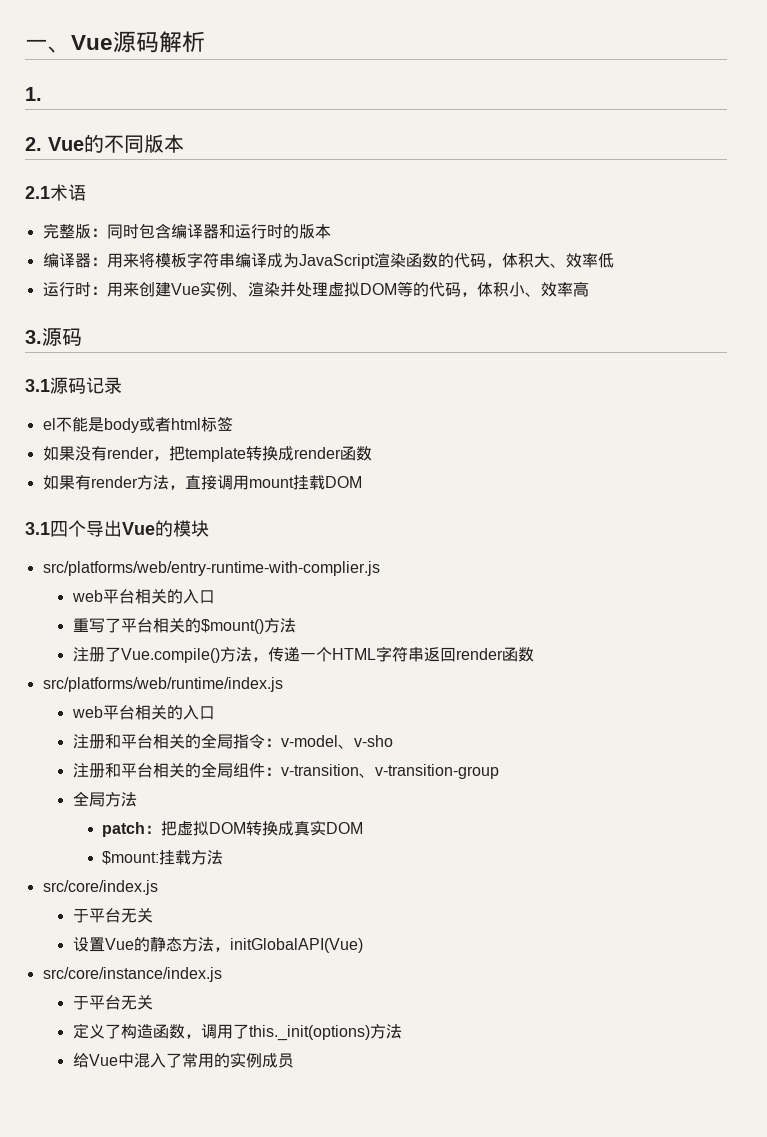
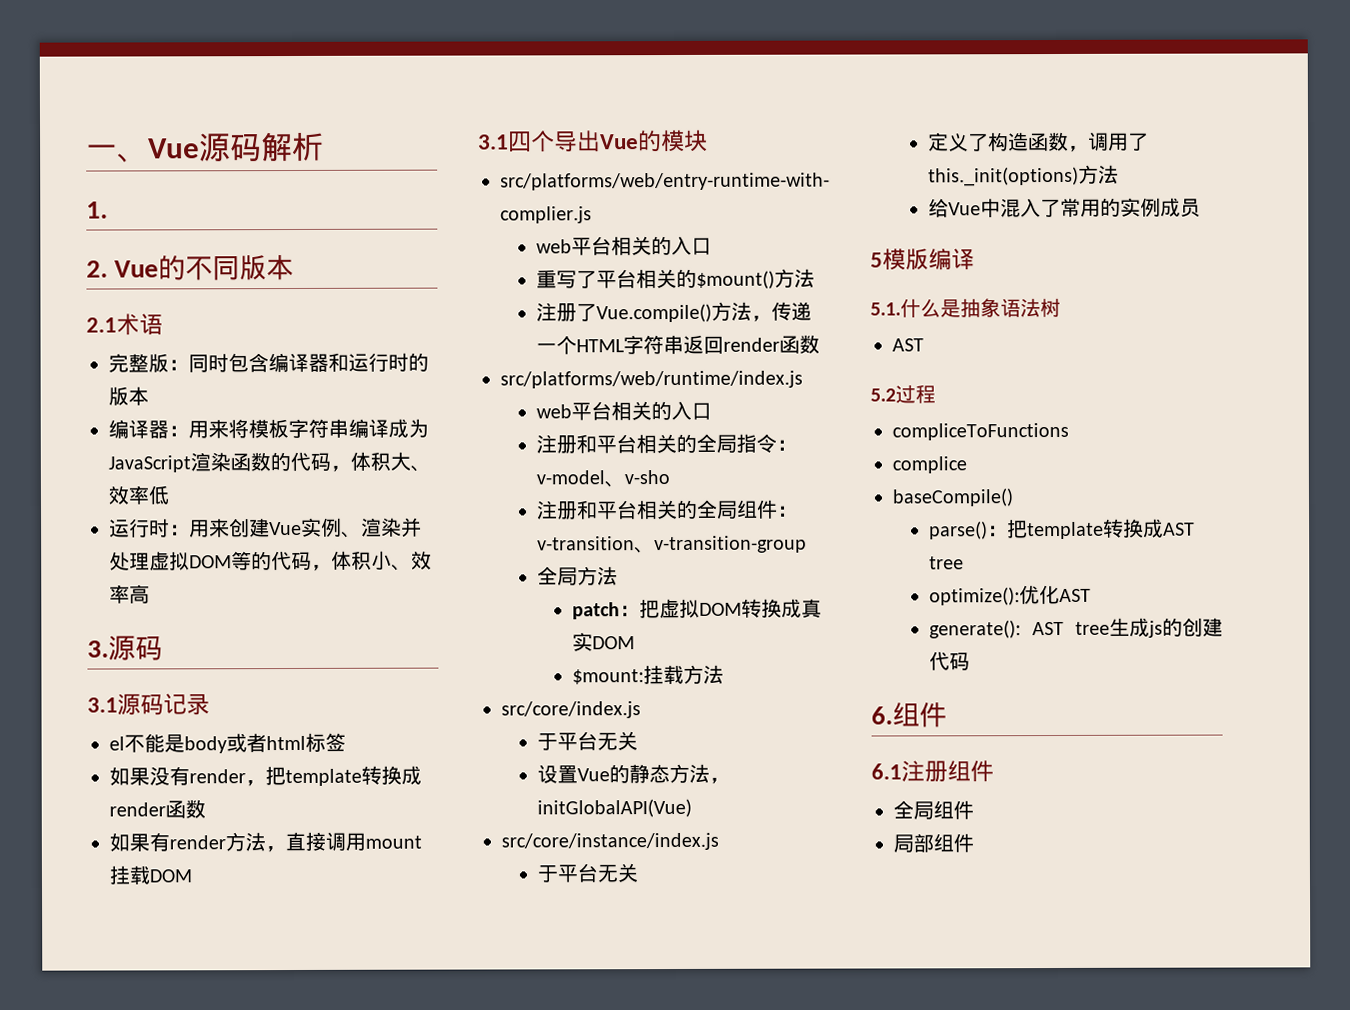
+ 5模版编译
+ 5.1.什么是抽象语法树
+ AST
+ 5.2过程
+ compliceToFunctions
+ complice
+ baseCompile()
+ parse()：把template转换成AST tree
+ optimize():优化AST
+ generate(): AST tree生成js的创建代码
+ 6.组件
+ 6.1注册组件
+ 全局组件
+ 局部组件

